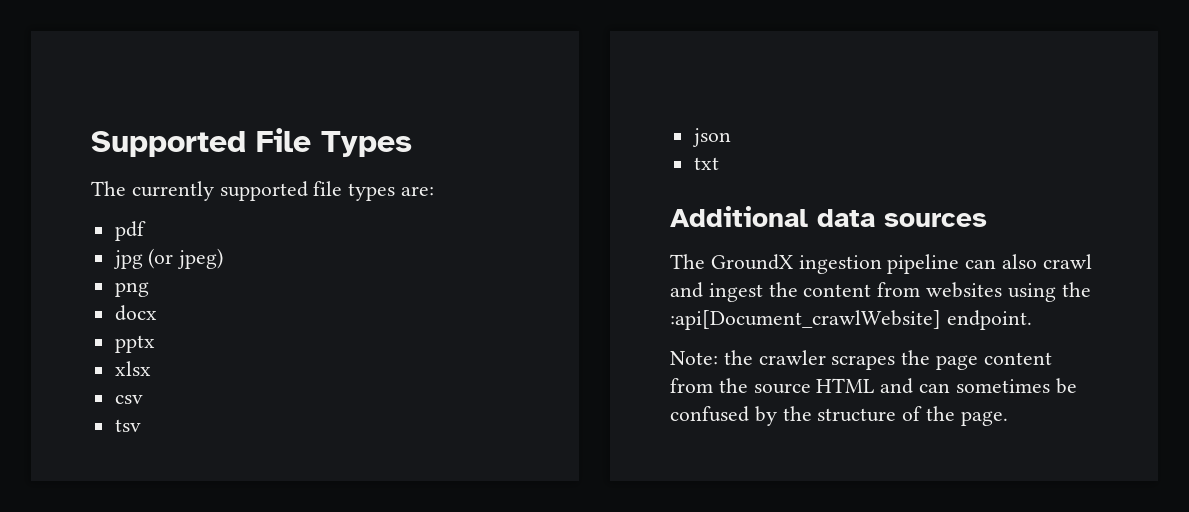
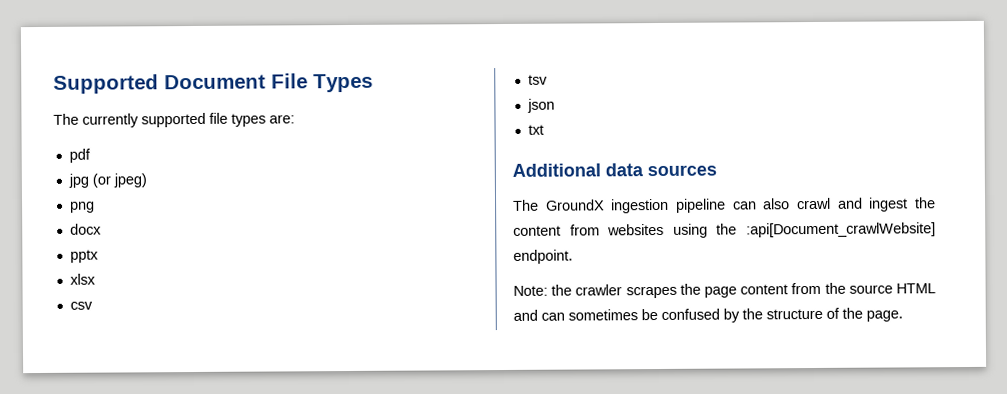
- Supported File Types
+ Supported Document File Types

